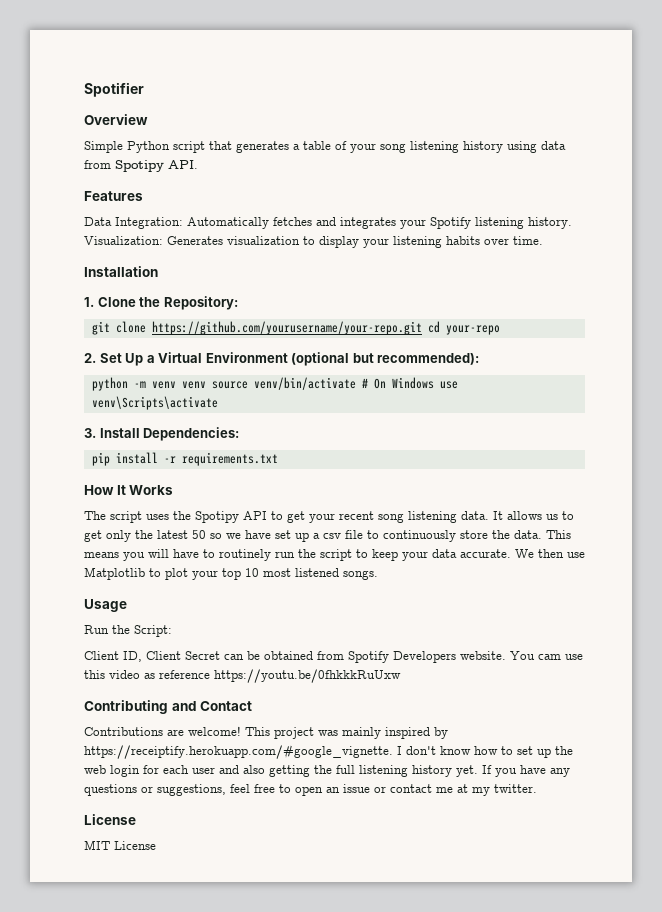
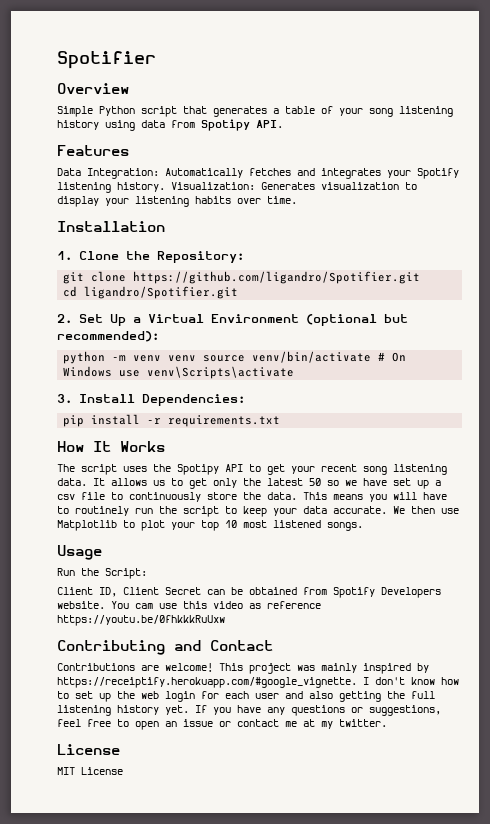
- git clone https://github.com/yourusername/your-repo.git cd your-repo
+ git clone https://github.com/ligandro/Spotifier.git
+ cd ligandro/Spotifier.git

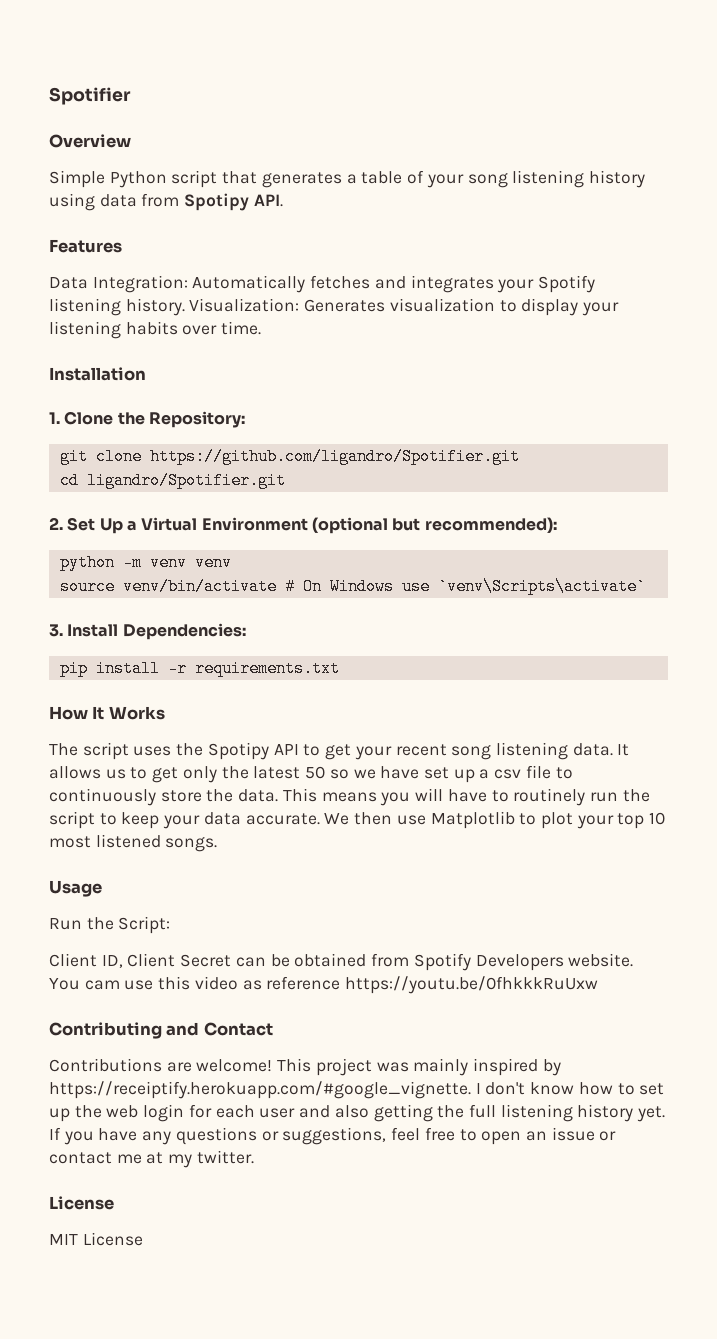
- python -m venv venv source venv/bin/activate # On Windows use venv\Scripts\activate
+ python -m venv venv
+ source venv/bin/activate # On Windows use `venv\Scripts\activate`

